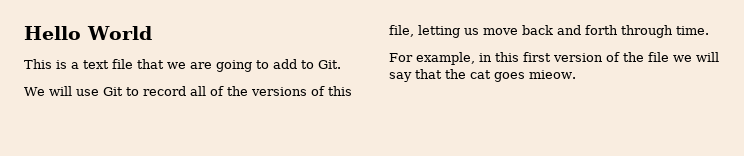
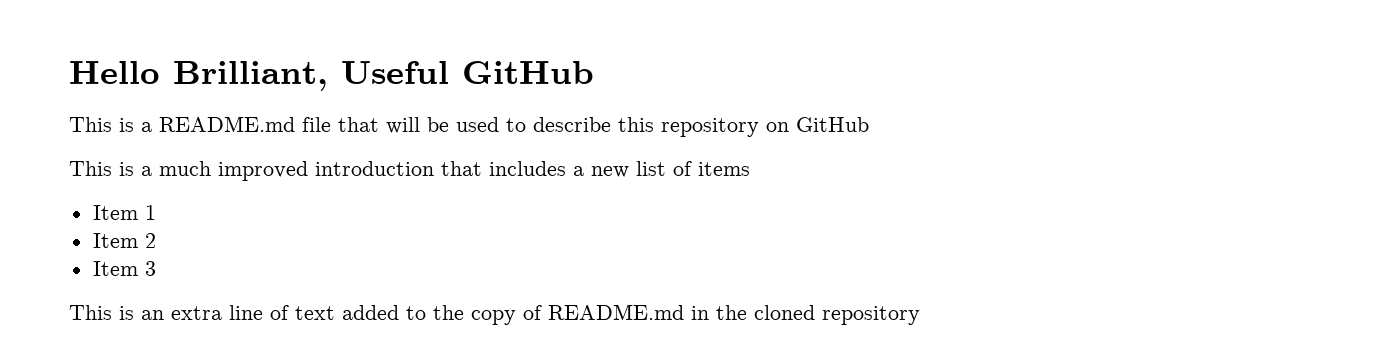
- Hello World
- This is a text file that we are going to add to Git.
- We will use Git to record all of the versions of this file, letting us move back and forth through time.
- For example, in this first version of the file we will say that the cat goes mieow.
+ Hello Brilliant, Useful GitHub
+ This is a README.md file that will be used to describe this repository on GitHub
+ This is a much improved introduction that includes a new list of items
+ Item 1
+ Item 2
+ Item 3
+ This is an extra line of text added to the copy of README.md in the cloned repository

